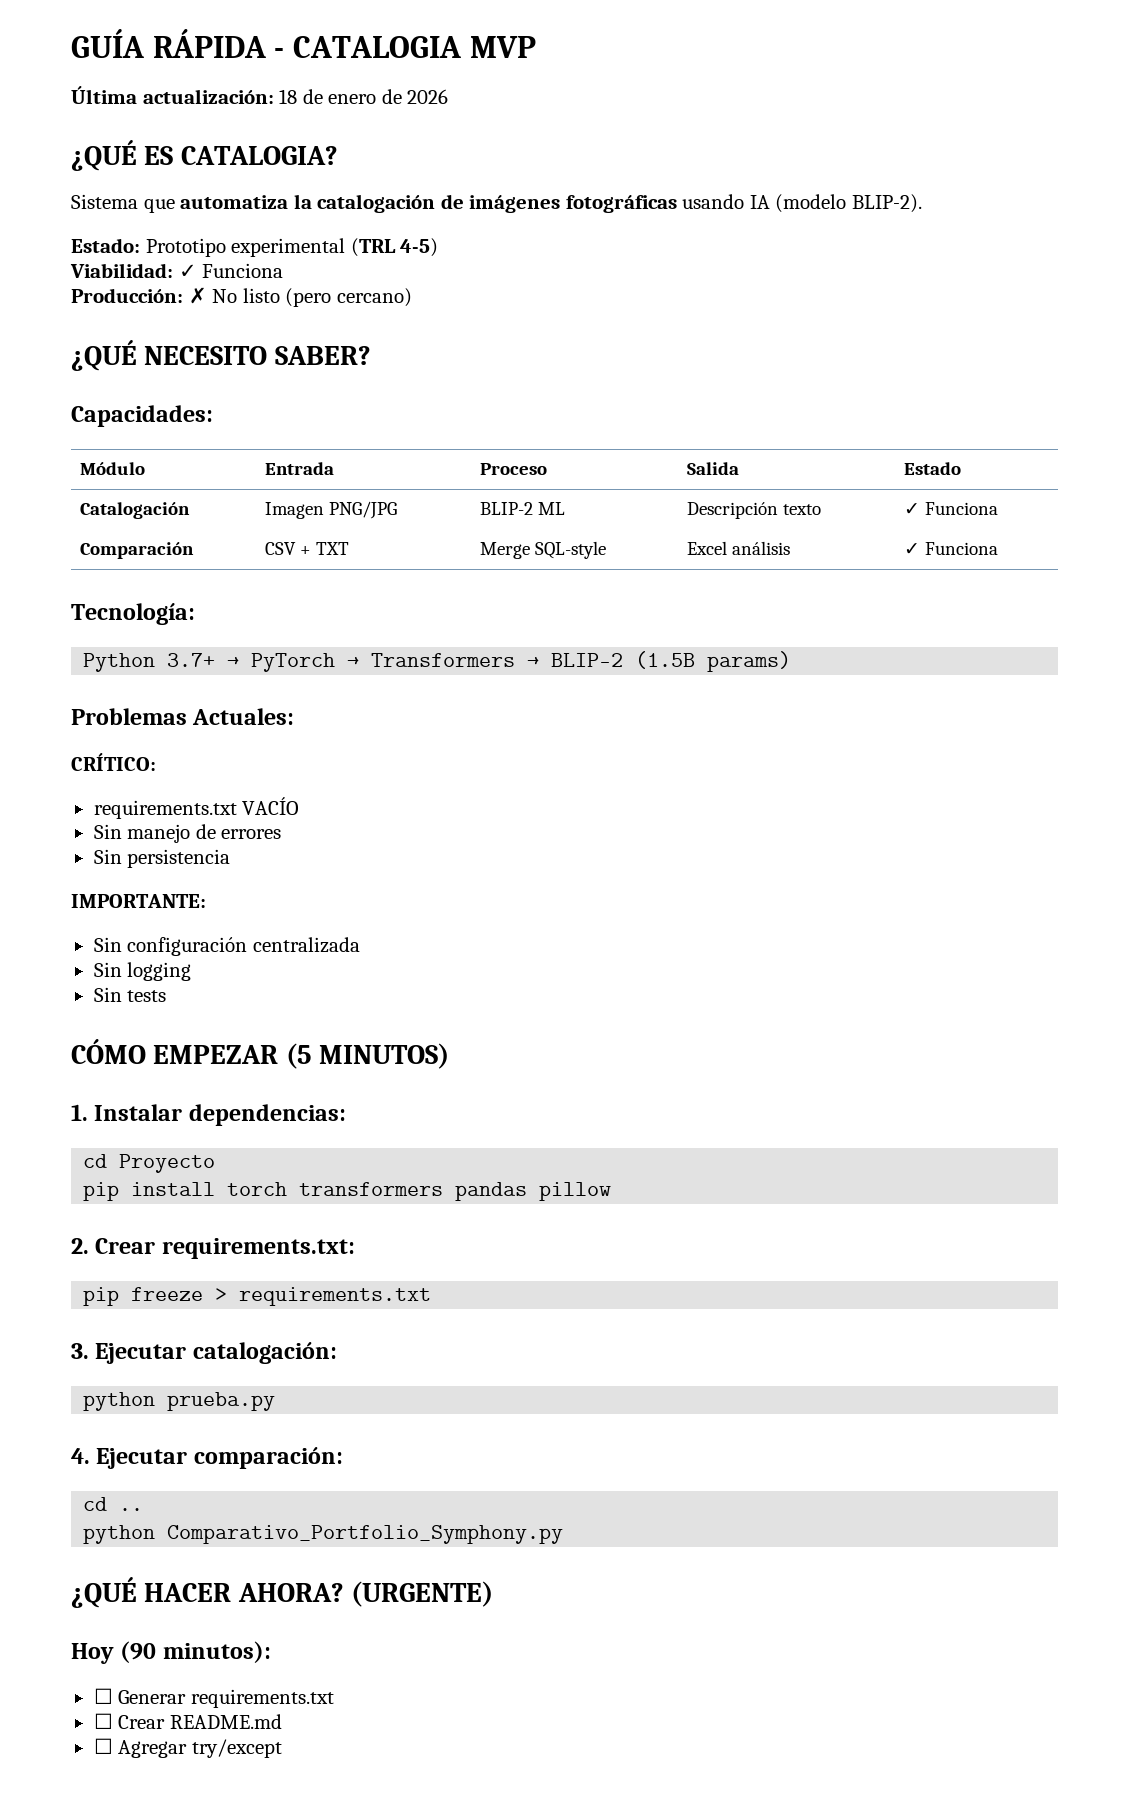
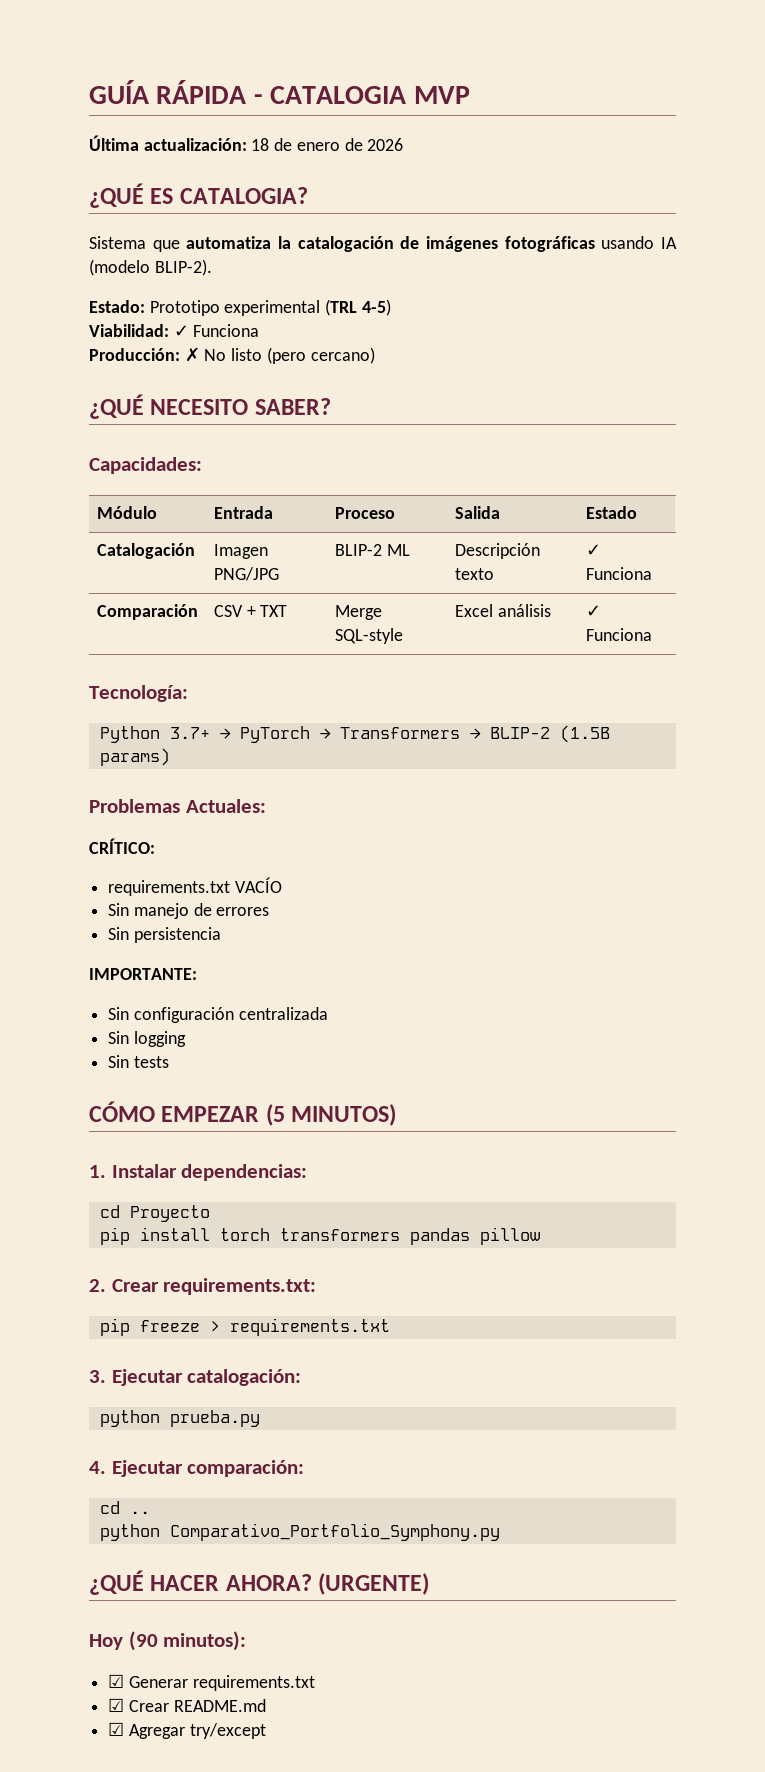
- ☐ Generar requirements.txt
+ ☑ Generar requirements.txt
- ☐ Crear README.md
+ ☑ Crear README.md
- ☐ Agregar try/except
+ ☑ Agregar try/except

